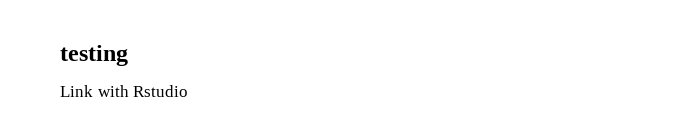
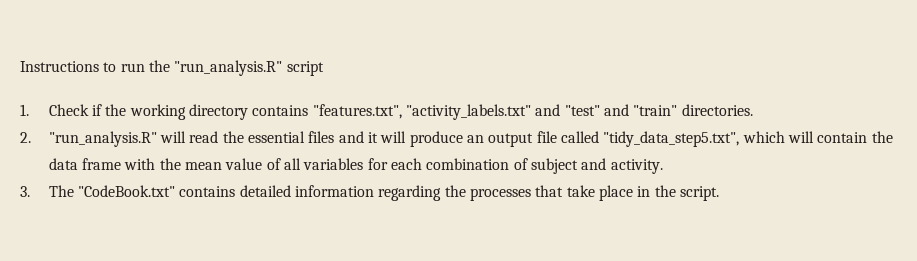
- testing
- Link with Rstudio
+ Instructions to run the "run_analysis.R" script
+ 1. Check if the working directory contains "features.txt", "activity_labels.txt" and "test" and "train" directories.
+ 2. "run_analysis.R" will read the essential files and it will produce an output file called "tidy_data_step5.txt", which will contain the data frame with the mean value of all variables for each combination of subject and activity.
+ 3. The "CodeBook.txt" contains detailed information regarding the processes that take place in the script.

